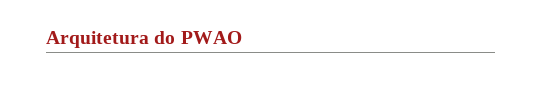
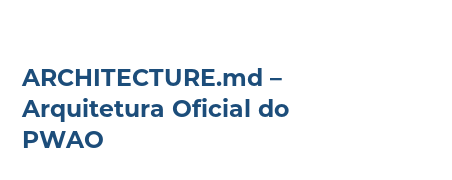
- Arquitetura do PWAO
+ ARCHITECTURE.md – Arquitetura Oficial do PWAO

